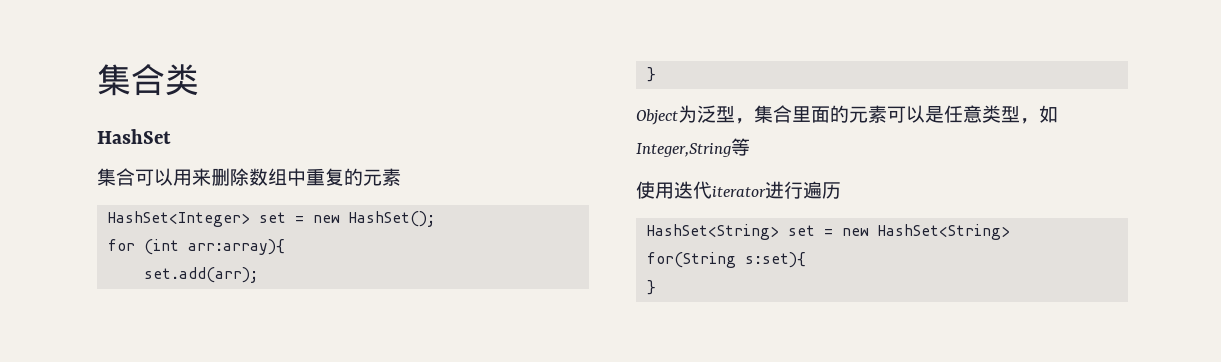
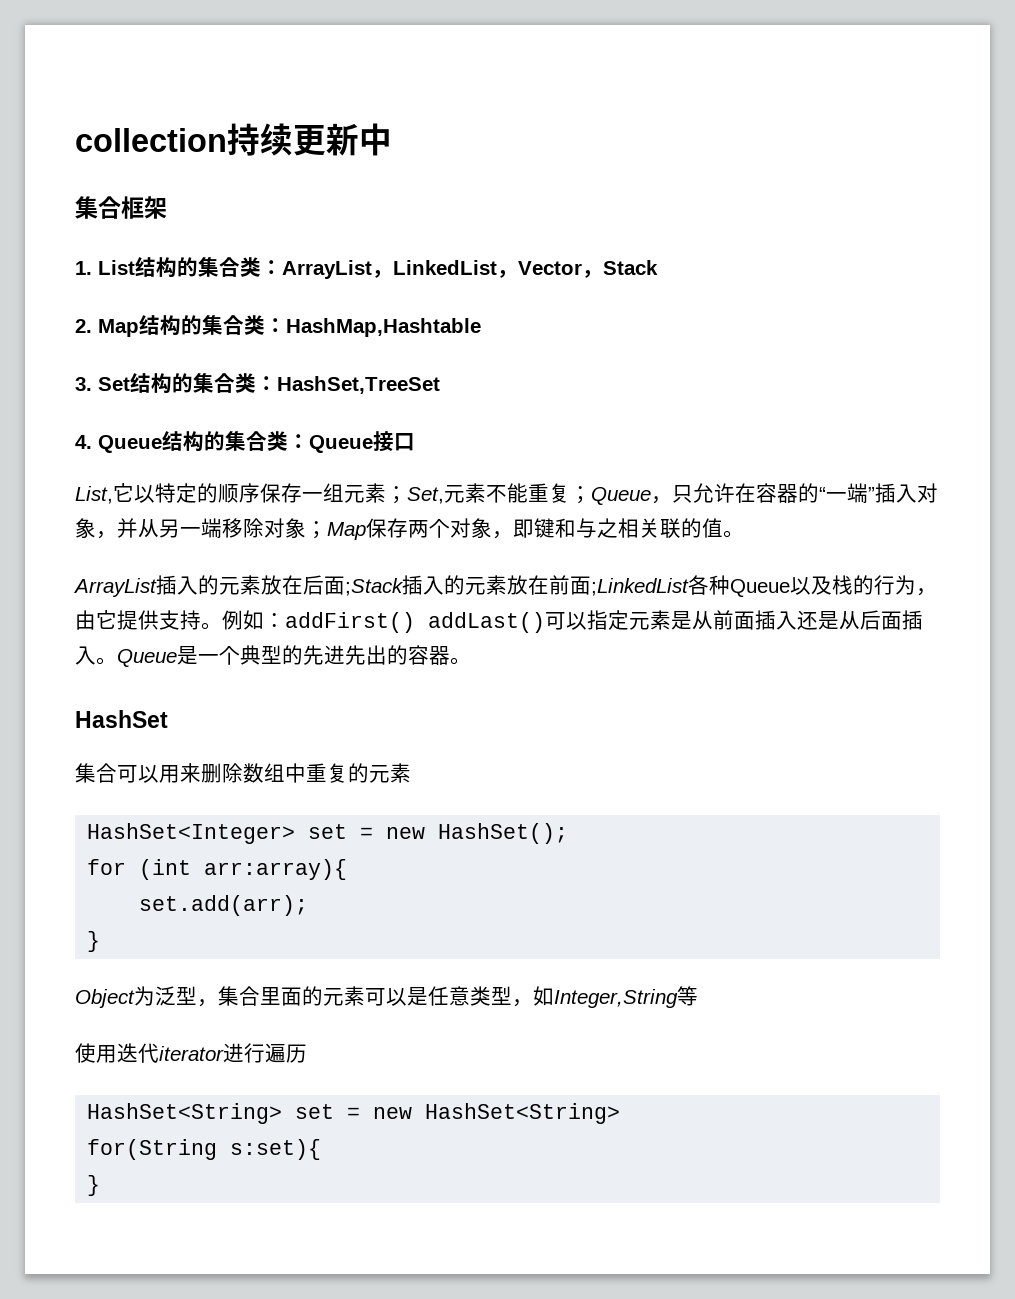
- 集合类
+ collection持续更新中
+ 集合框架
+ 1. List结构的集合类：ArrayList，LinkedList，Vector，Stack
+ 2. Map结构的集合类：HashMap,Hashtable
+ 3. Set结构的集合类：HashSet,TreeSet
+ 4. Queue结构的集合类：Queue接口
+ List,它以特定的顺序保存一组元素；Set,元素不能重复；Queue，只允许在容器的“一端”插入对象，并从另一端移除对象；Map保存两个对象，即键和与之相关联的值。
+ ArrayList插入的元素放在后面;Stack插入的元素放在前面;LinkedList各种Queue以及栈的行为，由它提供支持。例如：addFirst() addLast()可以指定元素是从前面插入还是从后面插入。Queue是一个典型的先进先出的容器。

